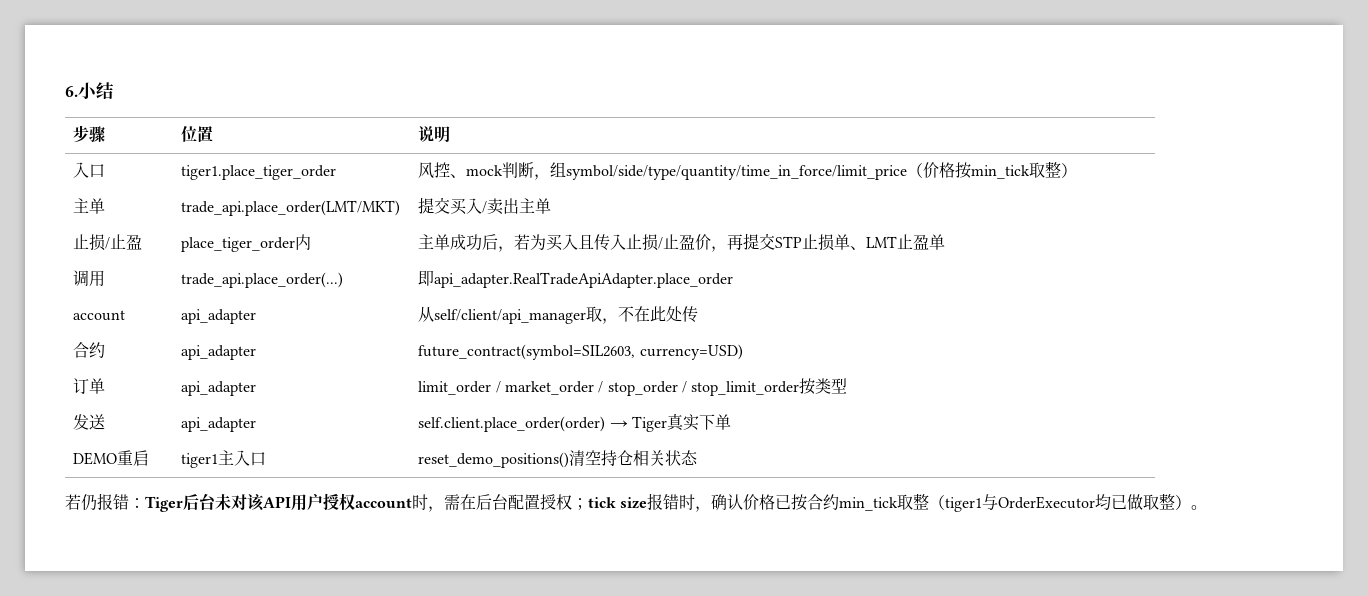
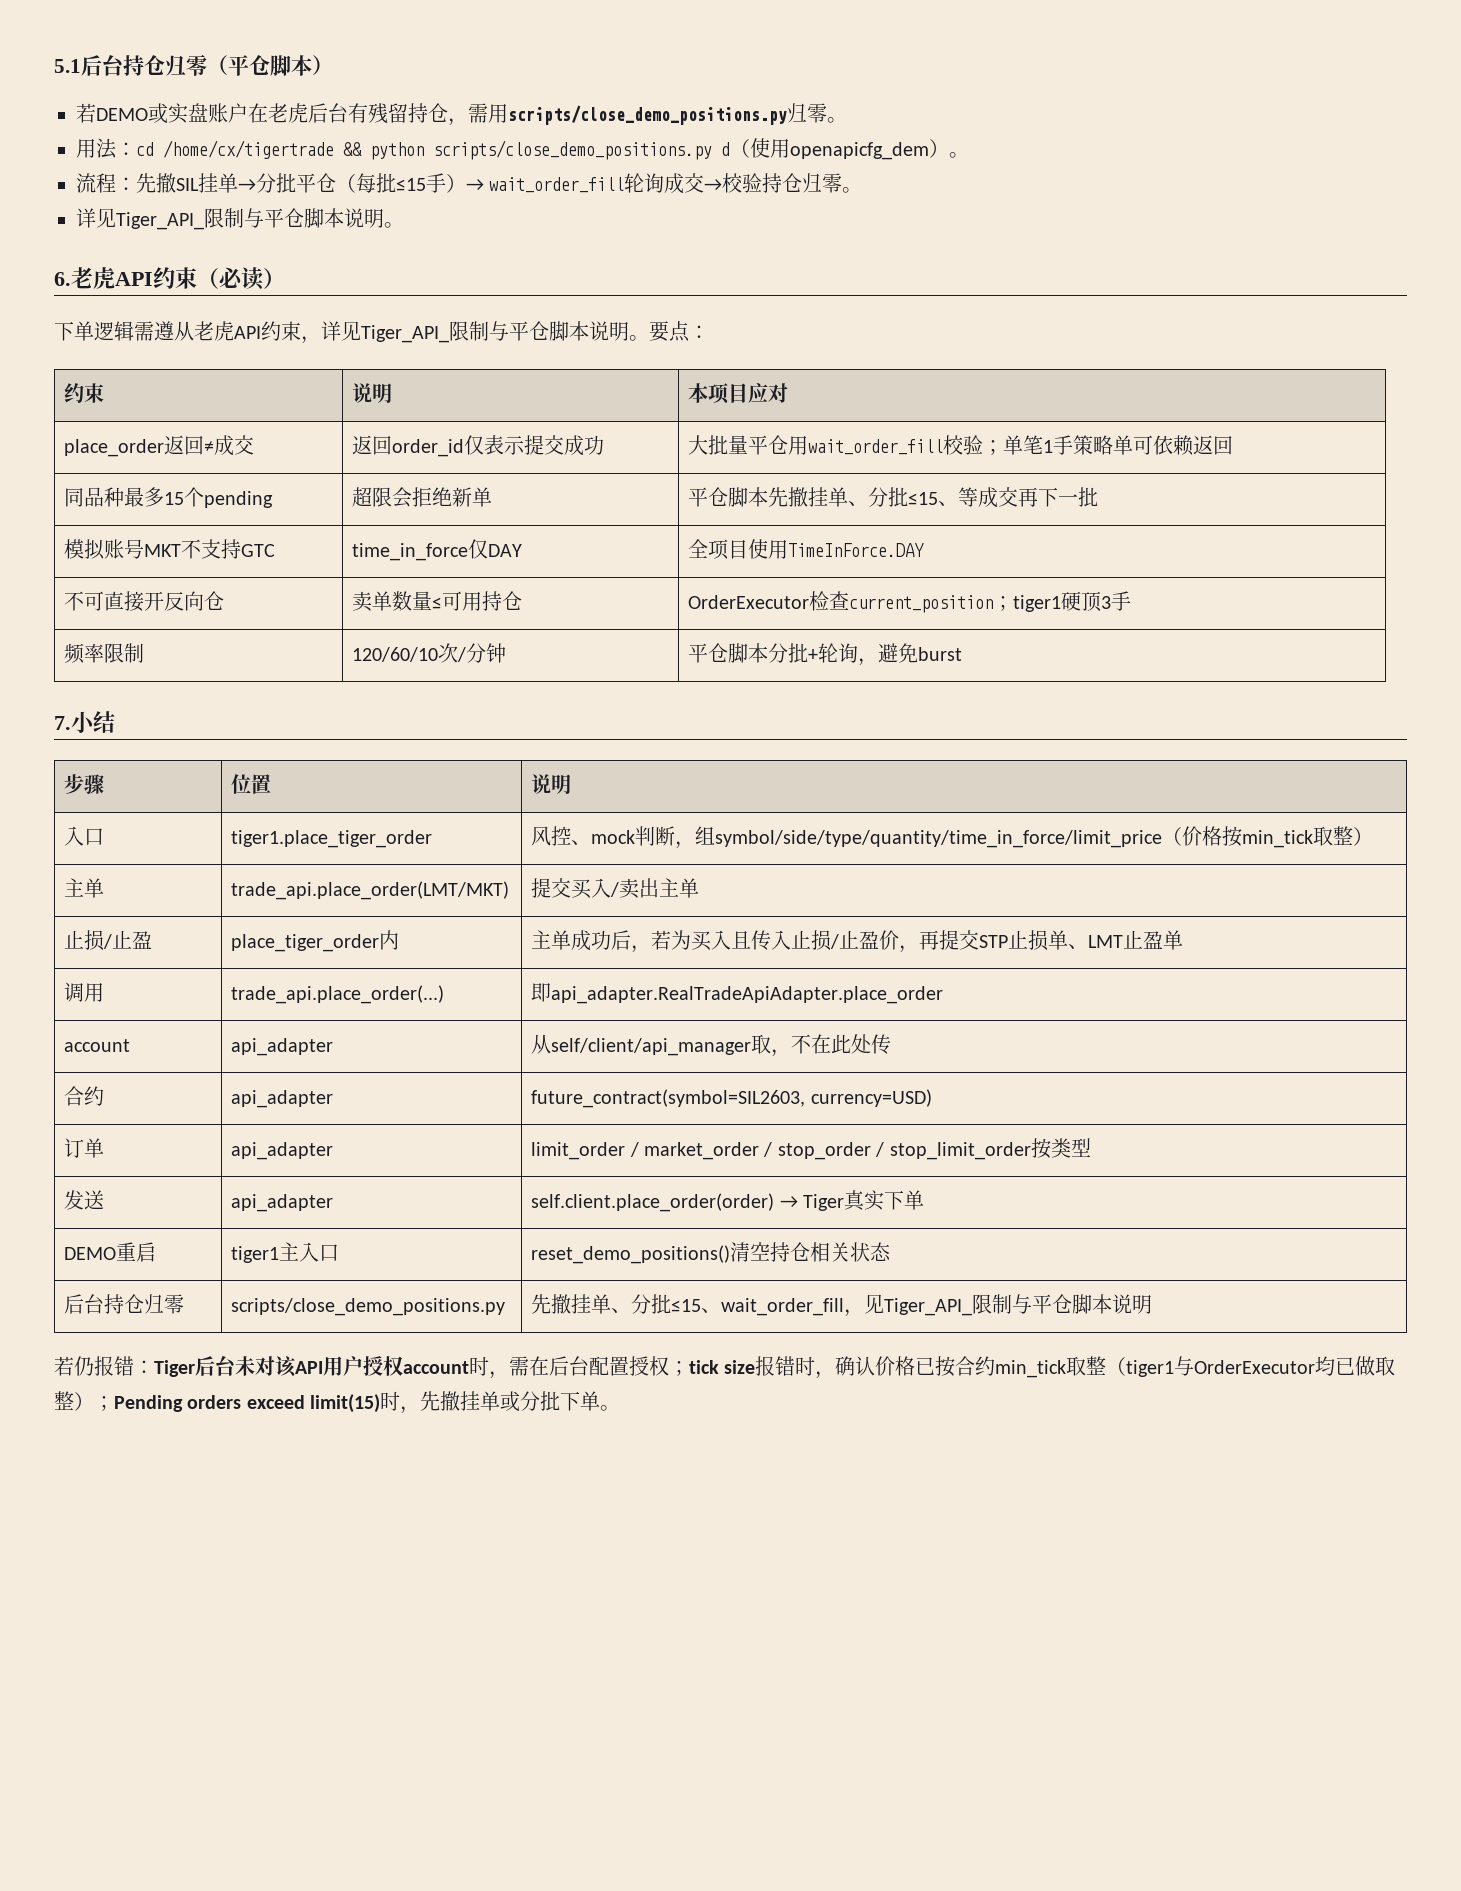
- 6.小结
+ 5.1后台持仓归零（平仓脚本）
+ 若DEMO或实盘账户在老虎后台有残留持仓，需用scripts/close_demo_positions.py归零。
+ 用法：cd /home/cx/tigertrade && python scripts/close_demo_positions.py d（使用openapicfg_dem）。
+ 流程：先撤SIL挂单→分批平仓（每批≤15手）→ wait_order_fill轮询成交→校验持仓归零。
+ 详见Tiger_API_限制与平仓脚本说明。
+ 6.老虎API约束（必读）
+ 下单逻辑需遵从老虎API约束，详见Tiger_API_限制与平仓脚本说明。要点：
+ 约束 | 说明 | 本项目应对
+ place_order返回≠成交 | 返回order_id仅表示提交成功 | 大批量平仓用wait_order_fill校验；单笔1手策略单可依赖返回
+ 同品种最多15个pending | 超限会拒绝新单 | 平仓脚本先撤挂单、分批≤15、等成交再下一批
+ 模拟账号MKT不支持GTC | time_in_force仅DAY | 全项目使用TimeInForce.DAY
+ 不可直接开反向仓 | 卖单数量≤可用持仓 | OrderExecutor检查current_position；tiger1硬顶3手
+ 频率限制 | 120/60/10次/分钟 | 平仓脚本分批+轮询，避免burst
+ 7.小结
+ 后台持仓归零 | scripts/close_demo_positions.py | 先撤挂单、分批≤15、wait_order_fill，见Tiger_API_限制与平仓脚本说明
- 若仍报错：Tiger后台未对该API用户授权account时，需在后台配置授权；tick size报错时，确认价格已按合约min_tick取整（tiger1与OrderExecutor均已做取整）。
+ 若仍报错：Tiger后台未对该API用户授权account时，需在后台配置授权；tick size报错时，确认价格已按合约min_tick取整（tiger1与OrderExecutor均已做取整）；Pending orders exceed limit(15)时，先撤挂单或分批下单。

